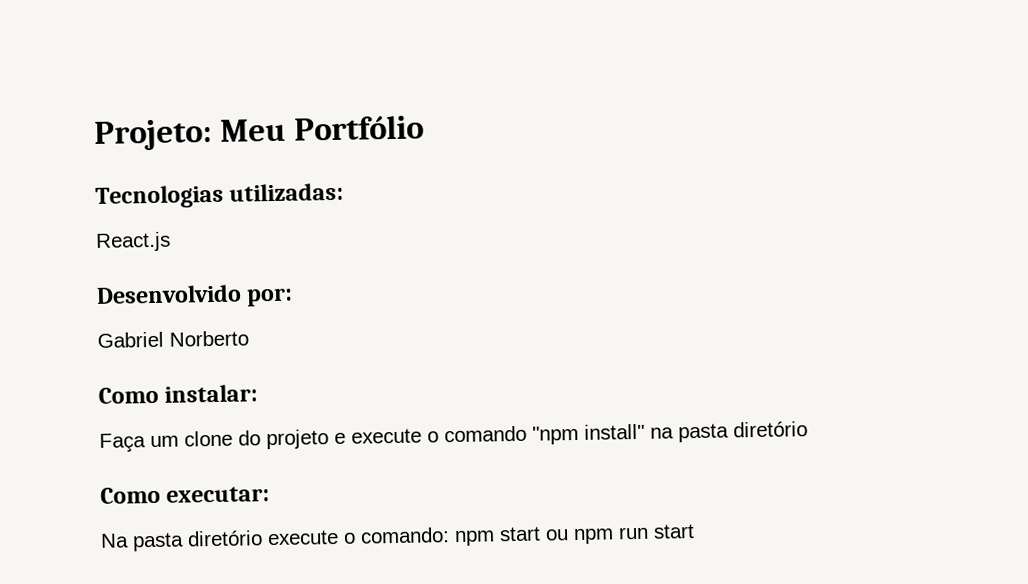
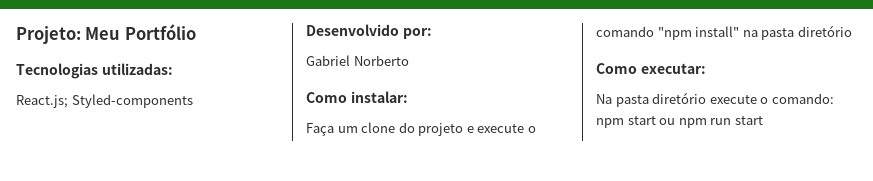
- React.js
+ React.js; Styled-components

